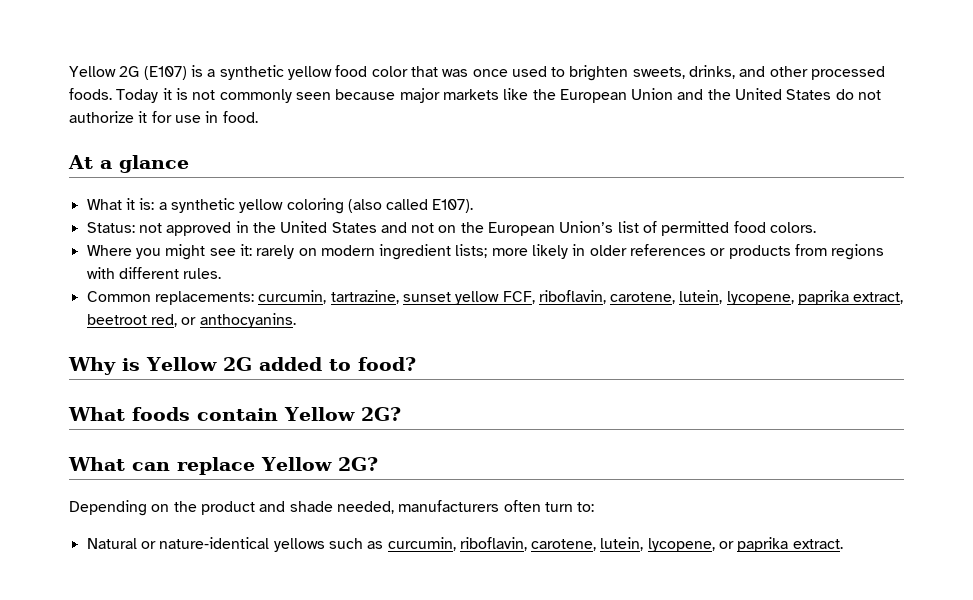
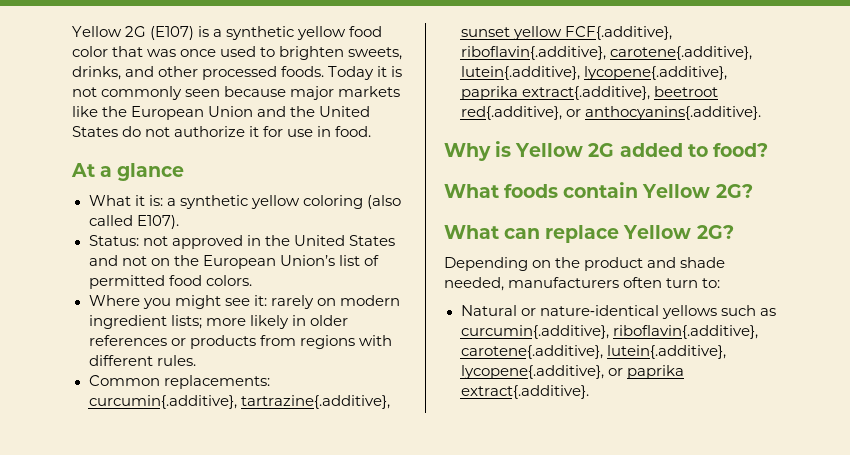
- Common replacements: curcumin, tartrazine, sunset yellow FCF, riboflavin, carotene, lutein, lycopene, paprika extract, beetroot red, or anthocyanins.
+ Common replacements: curcumin{.additive}, tartrazine{.additive}, sunset yellow FCF{.additive}, riboflavin{.additive}, carotene{.additive}, lutein{.additive}, lycopene{.additive}, paprika extract{.additive}, beetroot red{.additive}, or anthocyanins{.additive}.
- Natural or nature‑identical yellows such as curcumin, riboflavin, carotene, lutein, lycopene, or paprika extract.
+ Natural or nature‑identical yellows such as curcumin{.additive}, riboflavin{.additive}, carotene{.additive}, lutein{.additive}, lycopene{.additive}, or paprika extract{.additive}.

